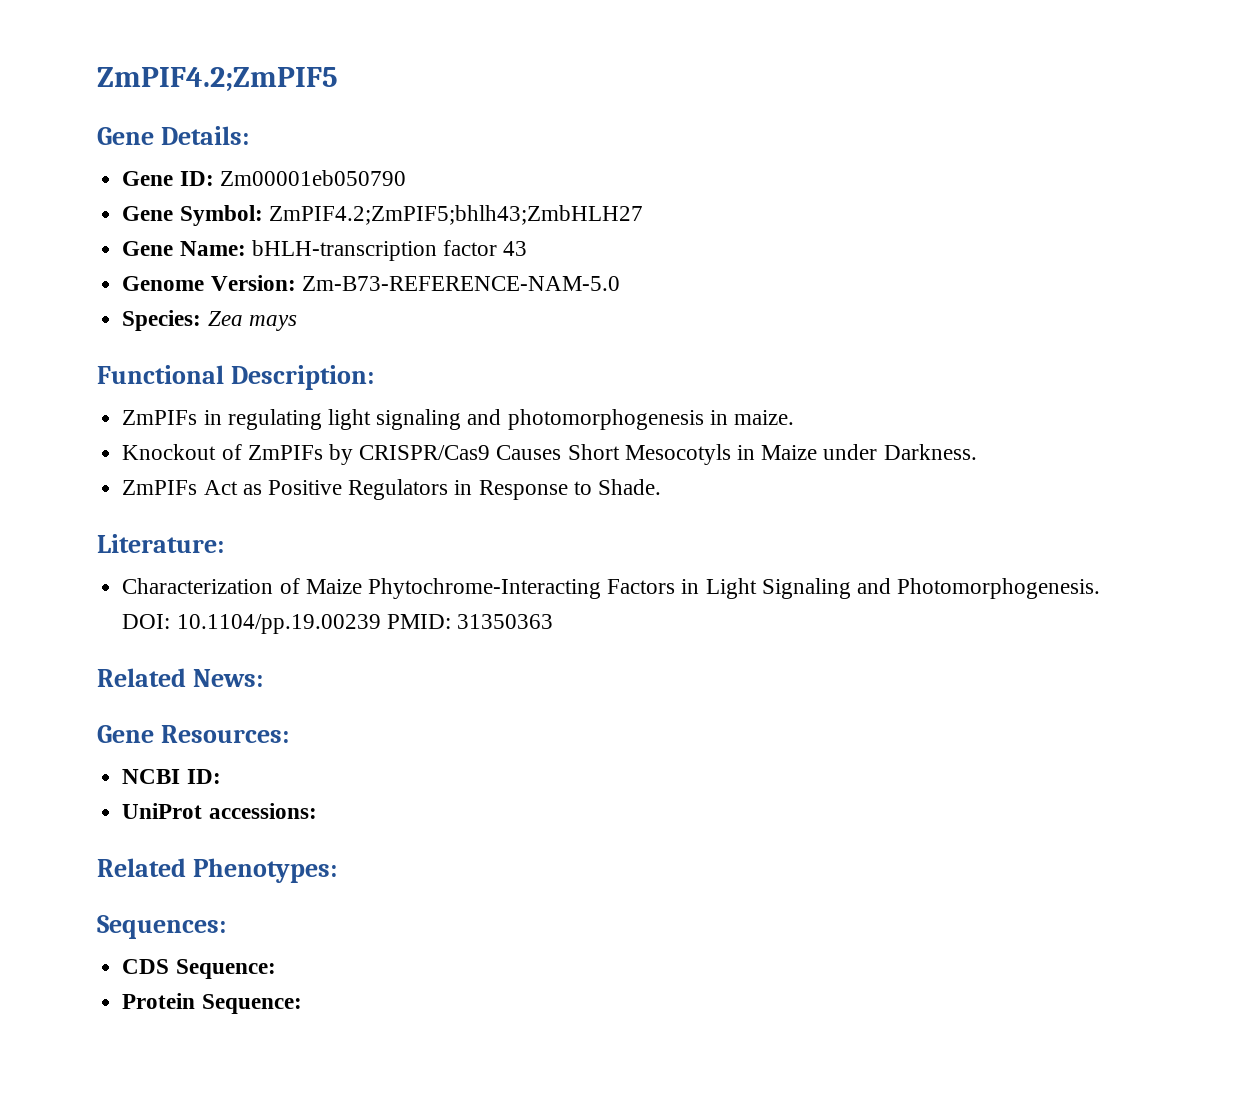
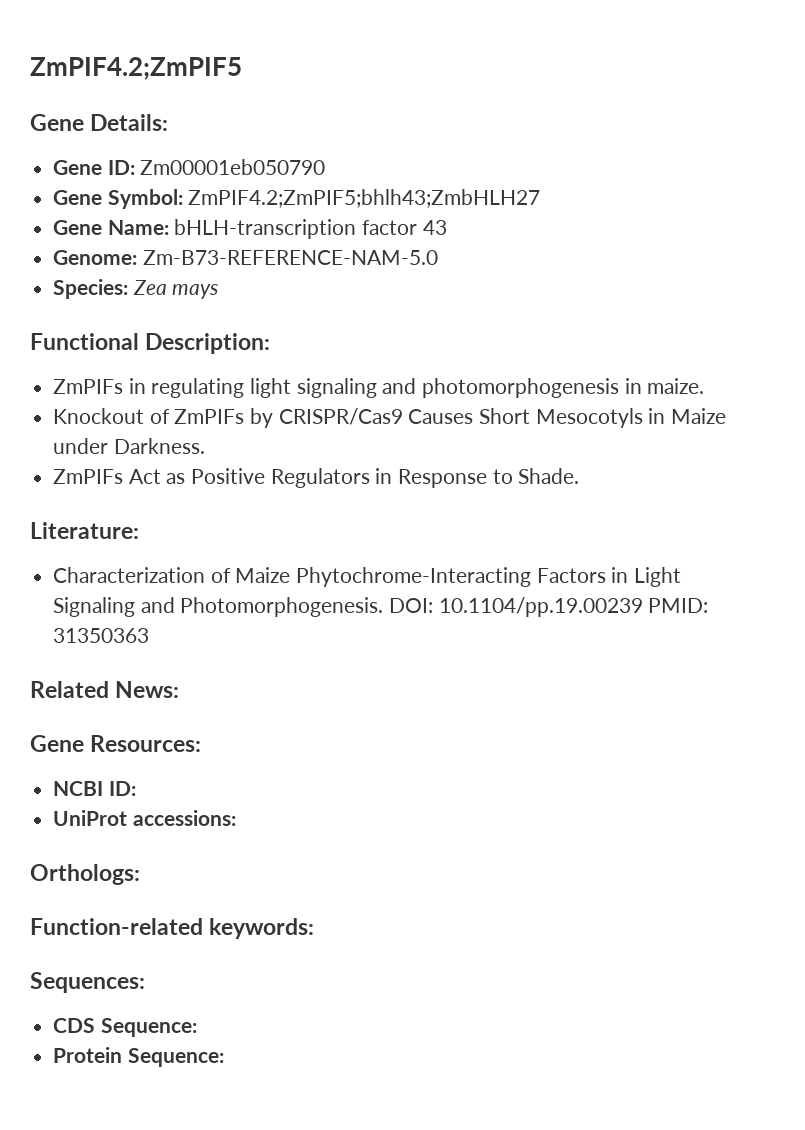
- Genome Version: Zm-B73-REFERENCE-NAM-5.0
+ Genome: Zm-B73-REFERENCE-NAM-5.0
- Related Phenotypes:
+ Orthologs:
+ Function-related keywords:

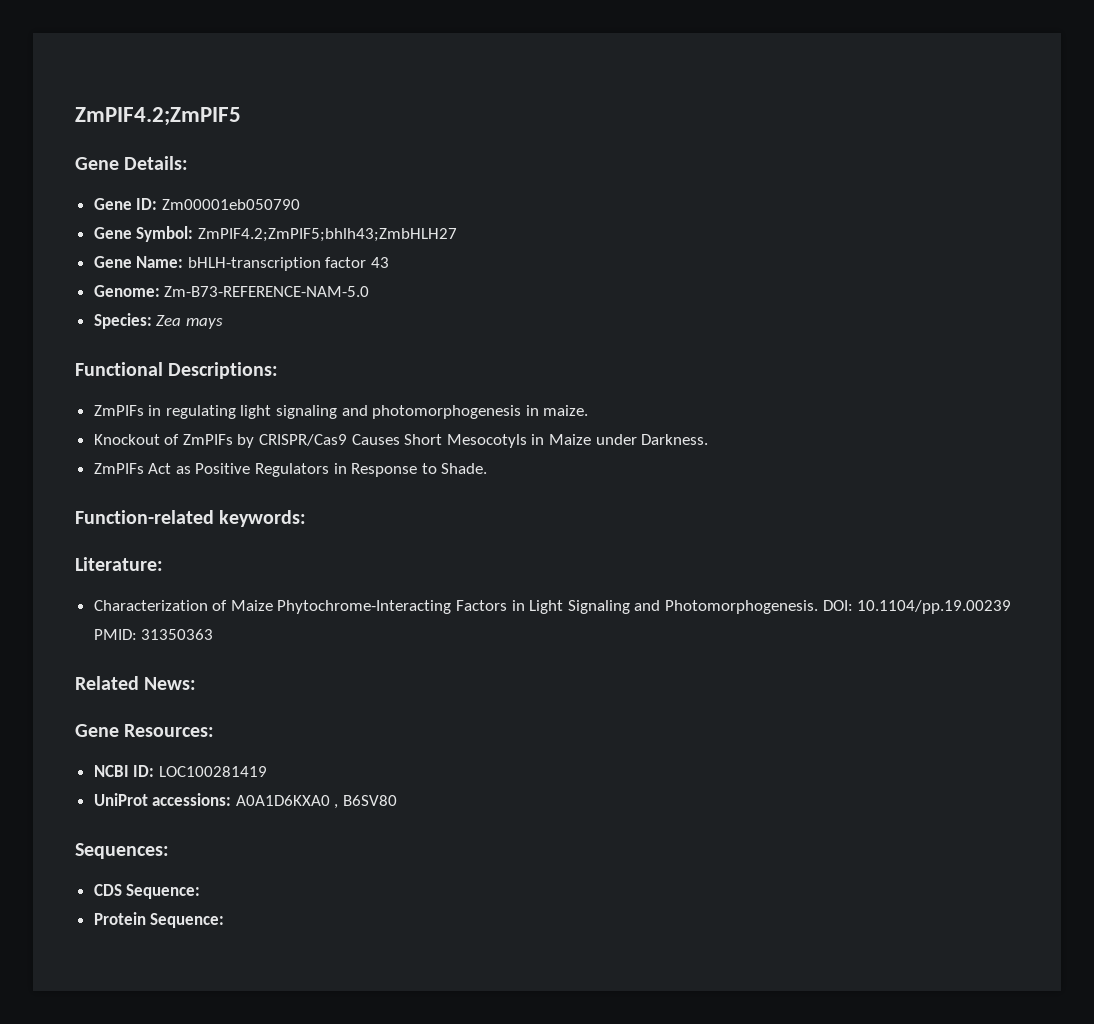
- Functional Description:
+ Functional Descriptions:
+ Function-related keywords:
- NCBI ID:
+ NCBI ID: LOC100281419
- UniProt accessions:
- Orthologs:
- Function-related keywords:
+ UniProt accessions: A0A1D6KXA0 , B6SV80

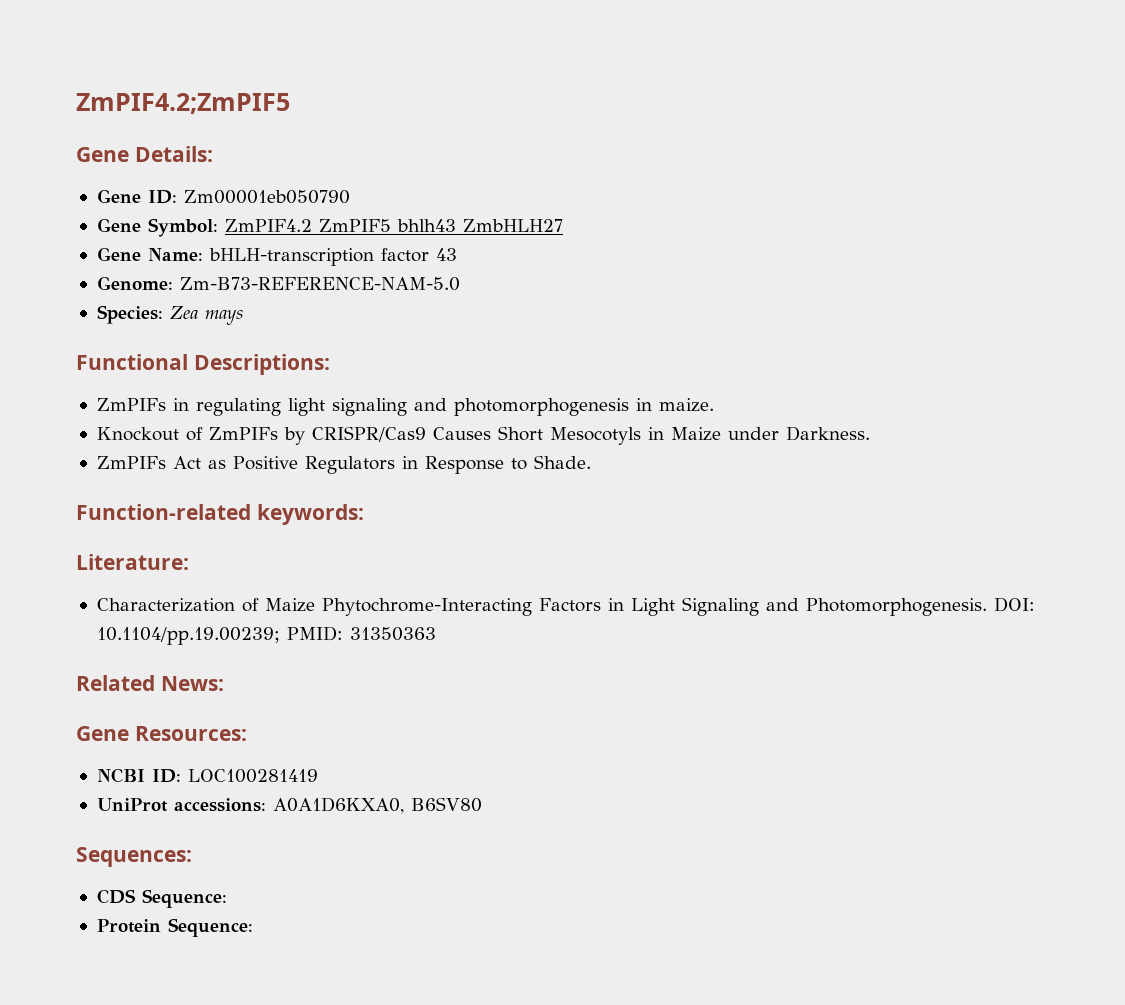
- Gene Symbol: ZmPIF4.2;ZmPIF5;bhlh43;ZmbHLH27
+ Gene Symbol: ZmPIF4.2 ZmPIF5 bhlh43 ZmbHLH27
- DOI: 10.1104/pp.19.00239 PMID: 31350363
+ DOI: 10.1104/pp.19.00239; PMID: 31350363
- UniProt accessions: A0A1D6KXA0 , B6SV80
+ UniProt accessions: A0A1D6KXA0, B6SV80

